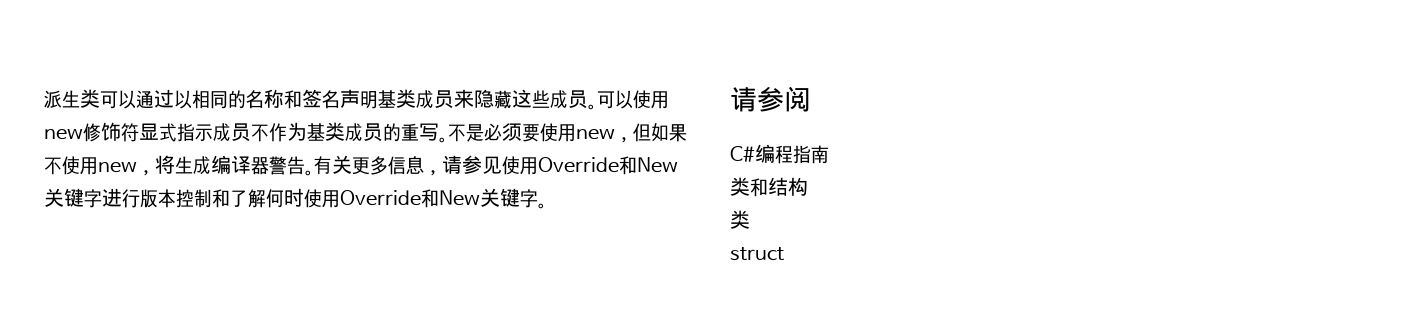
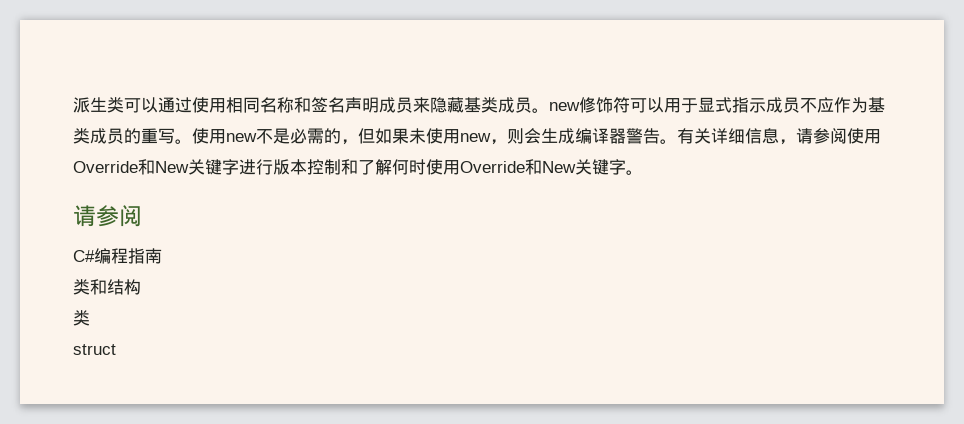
- 派生类可以通过以相同的名称和签名声明基类成员来隐藏这些成员。可以使用new修饰符显式指示成员不作为基类成员的重写。
+ 派生类可以通过使用相同名称和签名声明成员来隐藏基类成员。new修饰符可以用于显式指示成员不应作为基类成员的重写。
- 不是必须要使用new，但如果不使用new，将生成编译器警告。
+ 使用new不是必需的，但如果未使用new，则会生成编译器警告。
- 有关更多信息，请参见使用Override和New关键字进行版本控制和了解何时使用Override和New关键字。
+ 有关详细信息，请参阅使用Override和New关键字进行版本控制和了解何时使用Override和New关键字。

